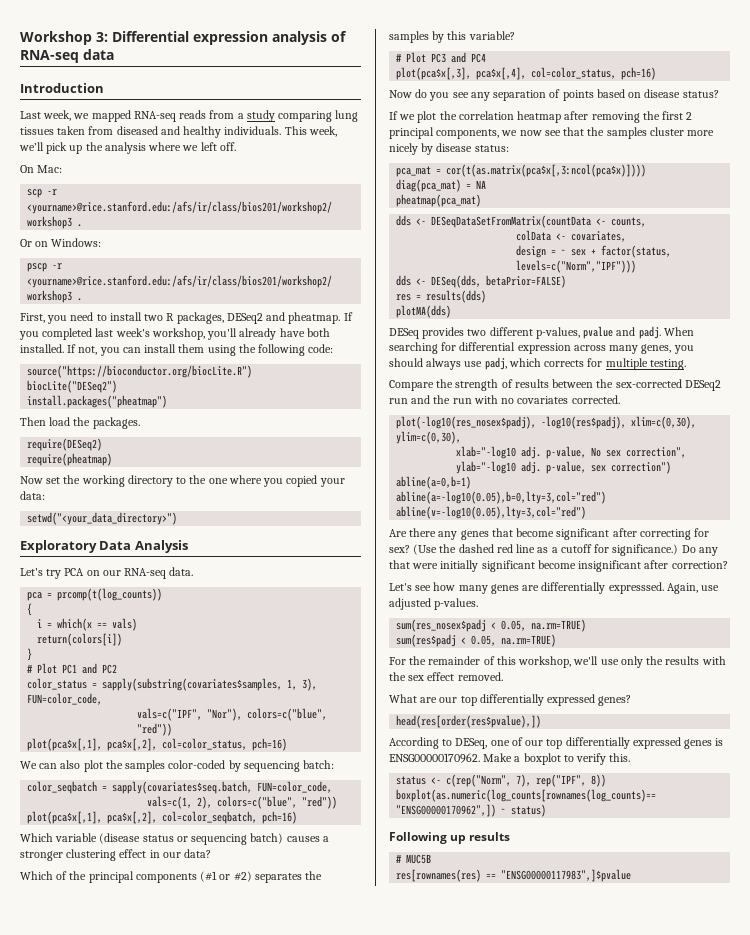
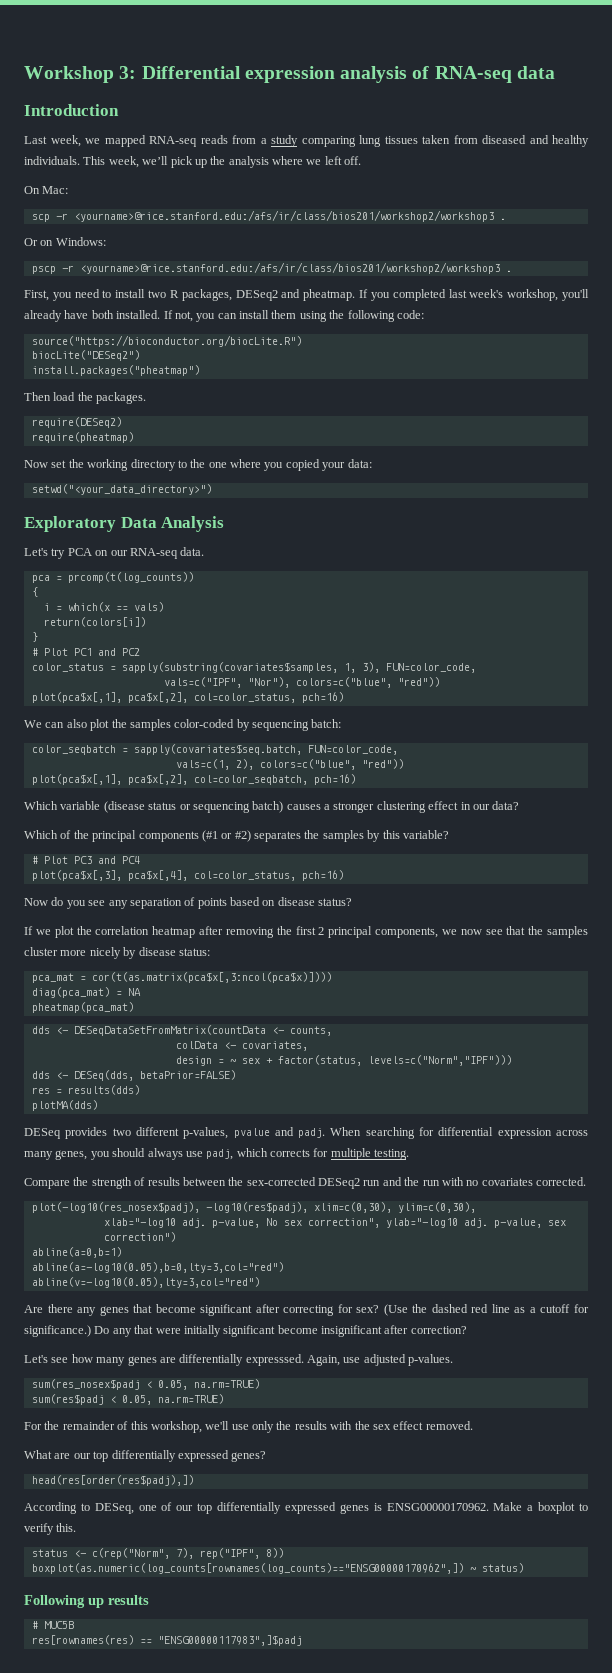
- head(res[order(res$pvalue),])
+ head(res[order(res$padj),])
- res[rownames(res) == "ENSG00000117983",]$pvalue
+ res[rownames(res) == "ENSG00000117983",]$padj

